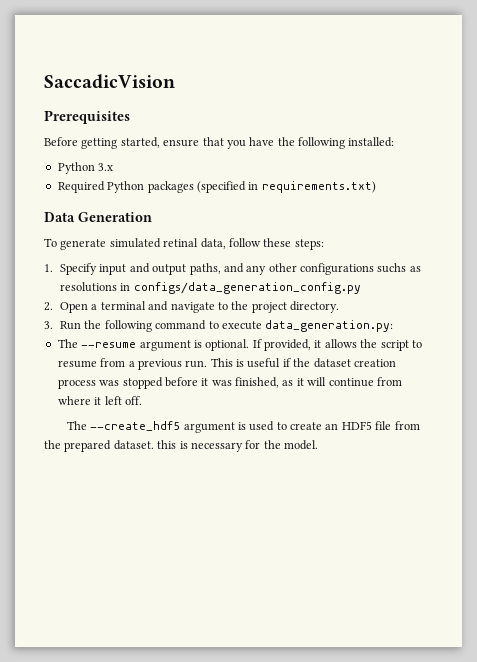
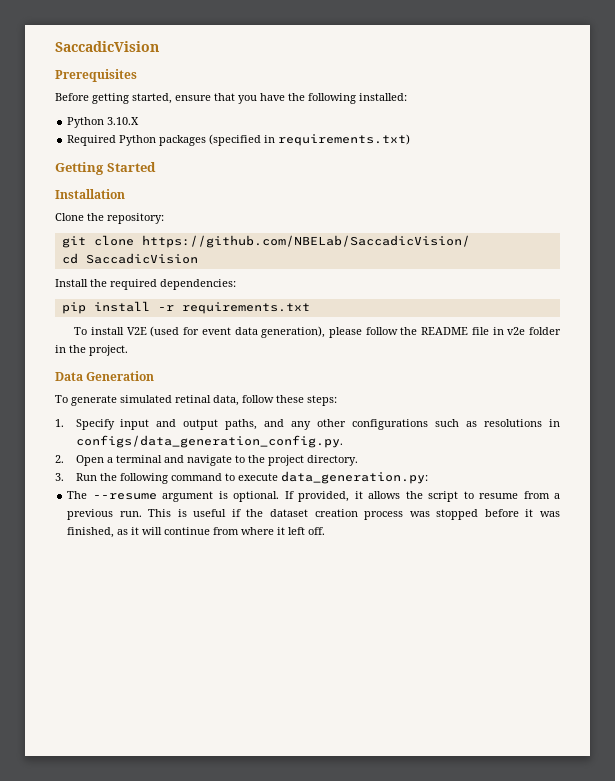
- Python 3.x
+ Python 3.10.X
+ Getting Started
+ Installation
+ Clone the repository:
+ git clone https://github.com/NBELab/SaccadicVision/
+ cd SaccadicVision
+ Install the required dependencies:
+ pip install -r requirements.txt
+ To install V2E (used for event data generation), please follow the README file in v2e folder in the project.
- 1. Specify input and output paths, and any other configurations suchs as resolutions in configs/data_generation_config.py
+ 1. Specify input and output paths, and any other configurations such as resolutions in configs/data_generation_config.py.
- The --create_hdf5 argument is used to create an HDF5 file from the prepared dataset. this is necessary for the model.

